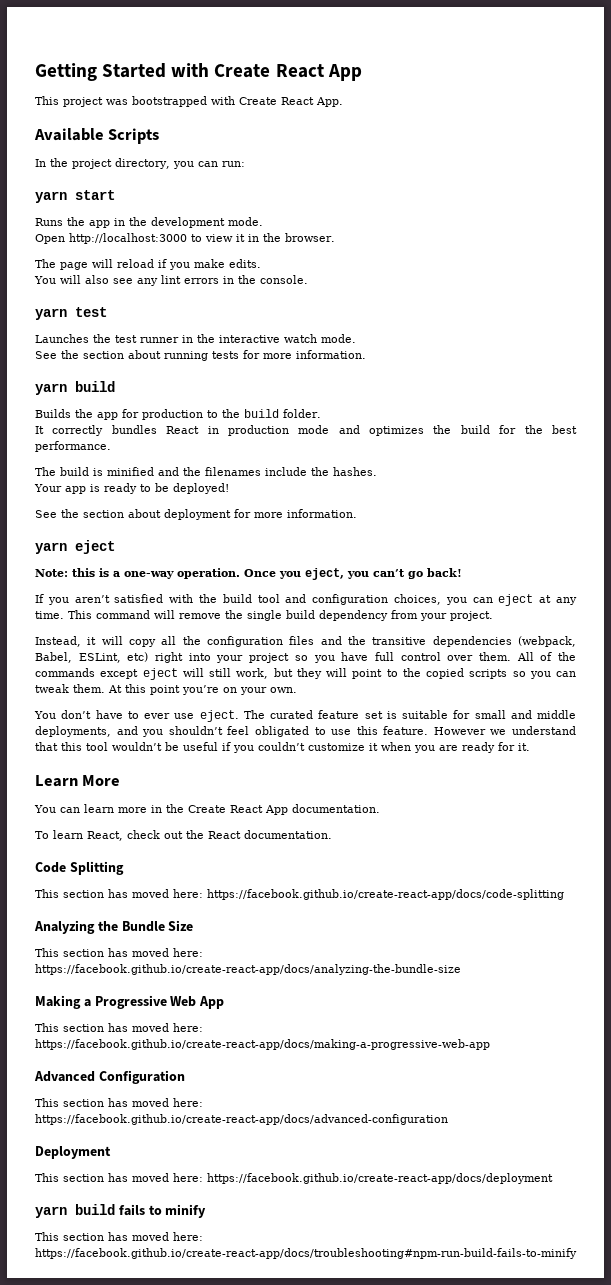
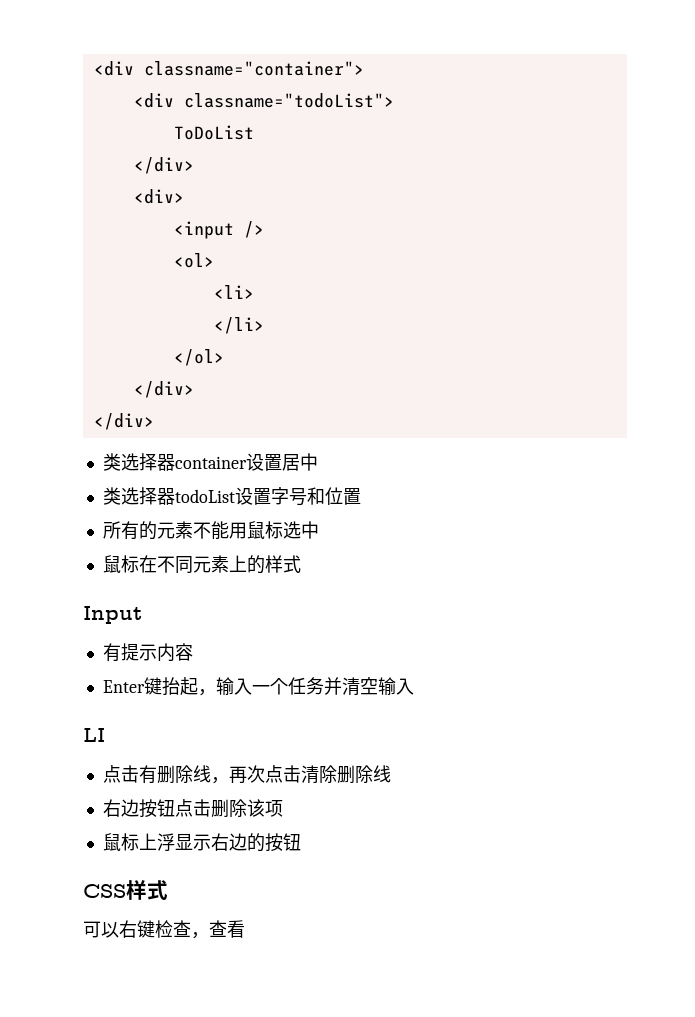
- Getting Started with Create React App
- This project was bootstrapped with Create React App.
- Available Scripts
- In the project directory, you can run:
- yarn start
- Runs the app in the development mode.
- Open http://localhost:3000 to view it in the browser.
- The page will reload if you make edits.
- You will also see any lint errors in the console.
- yarn test
- Launches the test runner in the interactive watch mode.
- See the section about running tests for more information.
- yarn build
- Builds the app for production to the build folder.
- It correctly bundles React in production mode and optimizes the build for the best performance.
- The build is minified and the filenames include the hashes.
- Your app is ready to be deployed!
- See the section about deployment for more information.
- yarn eject
- Note: this is a one-way operation. Once you eject, you can’t go back!
- If you aren’t satisfied with the build tool and configuration choices, you can eject at any time. This command will remove the single build dependency from your project.
- Instead, it will copy all the configuration files and the transitive dependencies (webpack, Babel, ESLint, etc) right into your project so you have full control over them. All of the commands except eject will still work, but they will point to the copied scripts so you can tweak them. At this point you’re on your own.
- You don’t have to ever use eject. The curated feature set is suitable for small and middle deployments, and you shouldn’t feel obligated to use this feature. However we understand that this tool wouldn’t be useful if you couldn’t customize it when you are ready for it.
- Learn More
- You can learn more in the Create React App documentation.
- To learn React, check out the React documentation.
- Code Splitting
- This section has moved here: https://facebook.github.io/create-react-app/docs/code-splitting
- Analyzing the Bundle Size
- This section has moved here: https://facebook.github.io/create-react-app/docs/analyzing-the-bundle-size
- Making a Progressive Web App
- This section has moved here: https://facebook.github.io/create-react-app/docs/making-a-progressive-web-app
- Advanced Configuration
- This section has moved here: https://facebook.github.io/create-react-app/docs/advanced-configuration
- Deployment
- This section has moved here: https://facebook.github.io/create-react-app/docs/deployment
- yarn build fails to minify
- This section has moved here: https://facebook.github.io/create-react-app/docs/troubleshooting#npm-run-build-fails-to-minify
+ <div classname="container">
+ <div classname="todoList">
+ ToDoList
+ </div>
+ <div>
+ <input />
+ <ol>
+ <li>
+ </li>
+ </ol>
+ </div>
+ </div>
+ 类选择器container设置居中
+ 类选择器todoList设置字号和位置
+ 所有的元素不能用鼠标选中
+ 鼠标在不同元素上的样式
+ Input
+ 有提示内容
+ Enter键抬起，输入一个任务并清空输入
+ LI
+ 点击有删除线，再次点击清除删除线
+ 右边按钮点击删除该项
+ 鼠标上浮显示右边的按钮
+ CSS样式
+ 可以右键检查，查看

